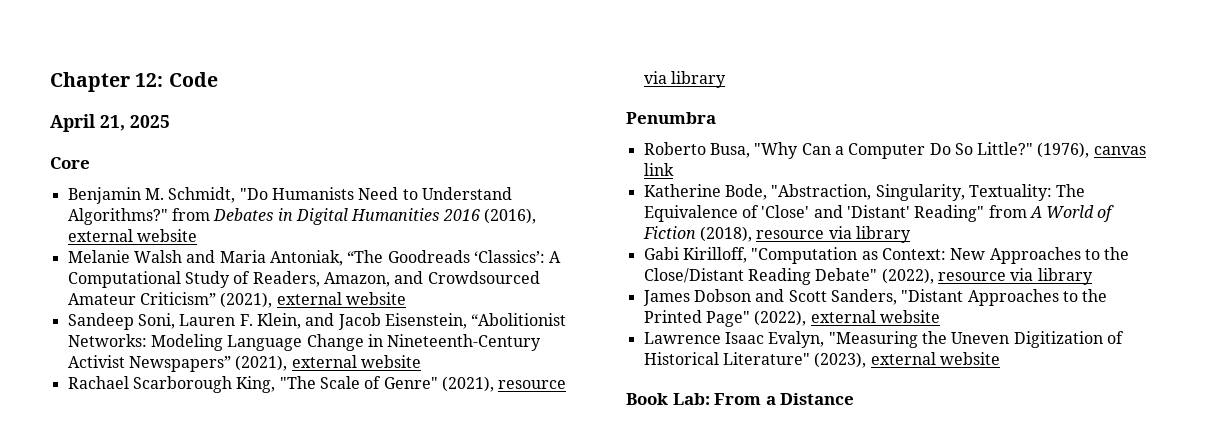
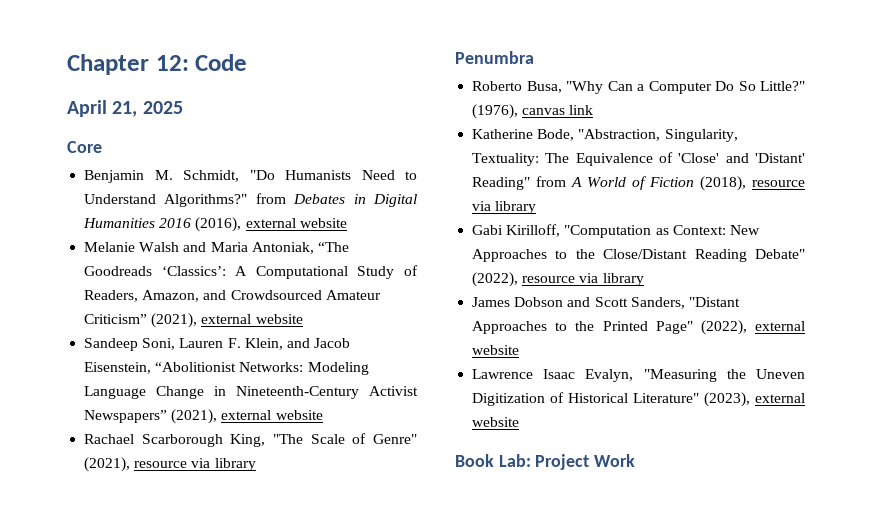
- Book Lab: From a Distance
+ Book Lab: Project Work

